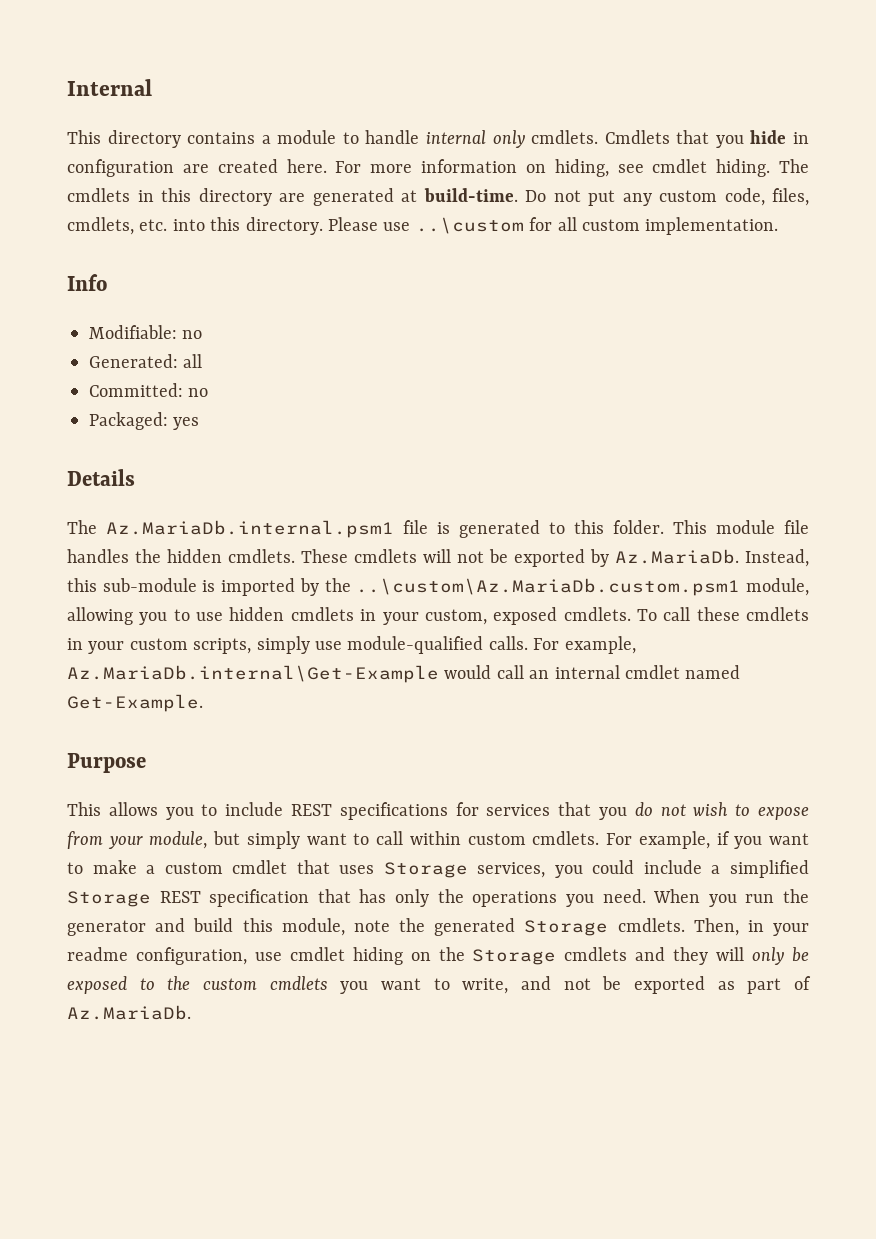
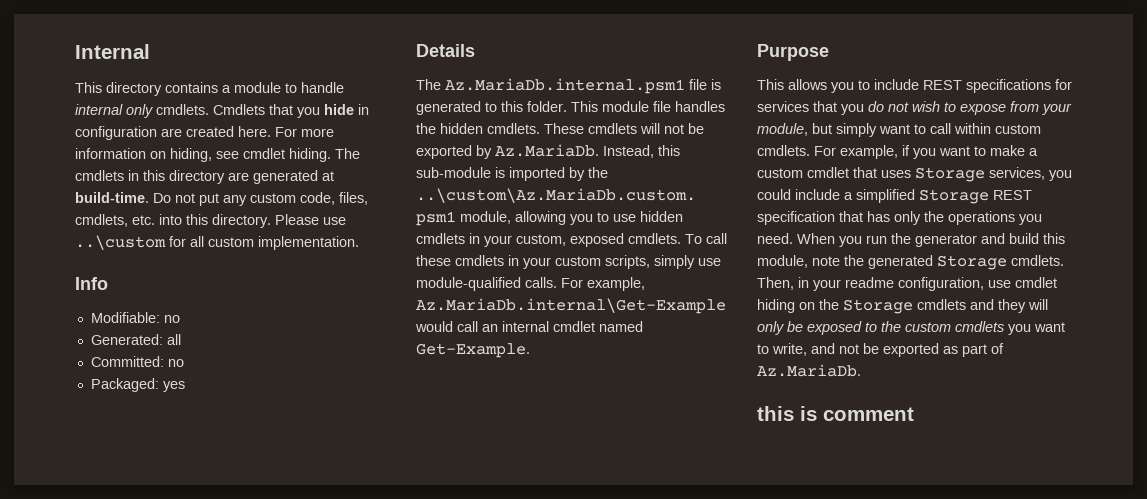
+ this is comment

